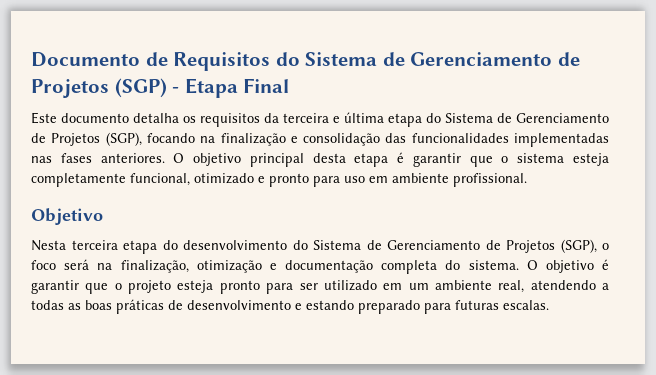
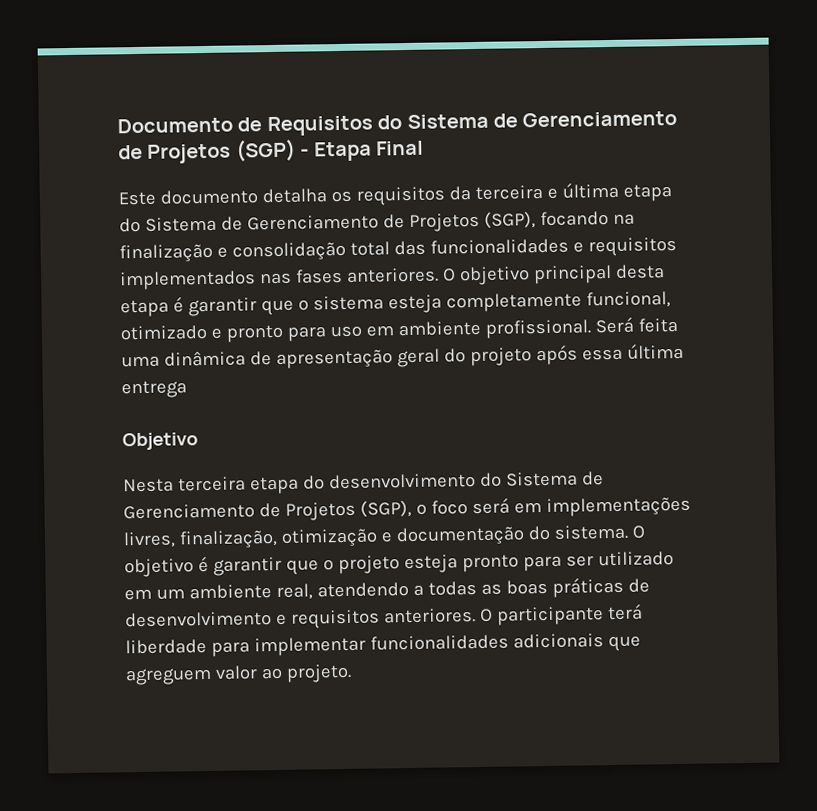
- Este documento detalha os requisitos da terceira e última etapa do Sistema de Gerenciamento de Projetos (SGP), focando na finalização e consolidação das funcionalidades implementadas nas fases anteriores.
+ Este documento detalha os requisitos da terceira e última etapa do Sistema de Gerenciamento de Projetos (SGP), focando na finalização e consolidação total das funcionalidades e requisitos implementados nas fases anteriores.
+ Será feita uma dinâmica de apresentação geral do projeto após essa última entrega
- Nesta terceira etapa do desenvolvimento do Sistema de Gerenciamento de Projetos (SGP), o foco será na finalização, otimização e documentação completa do sistema.
+ Nesta terceira etapa do desenvolvimento do Sistema de Gerenciamento de Projetos (SGP), o foco será em implementações livres, finalização, otimização e documentação do sistema.
- O objetivo é garantir que o projeto esteja pronto para ser utilizado em um ambiente real, atendendo a todas as boas práticas de desenvolvimento e estando preparado para futuras escalas.
+ O objetivo é garantir que o projeto esteja pronto para ser utilizado em um ambiente real, atendendo a todas as boas práticas de desenvolvimento e requisitos anteriores. O participante terá liberdade para implementar funcionalidades adicionais que agreguem valor ao projeto.

